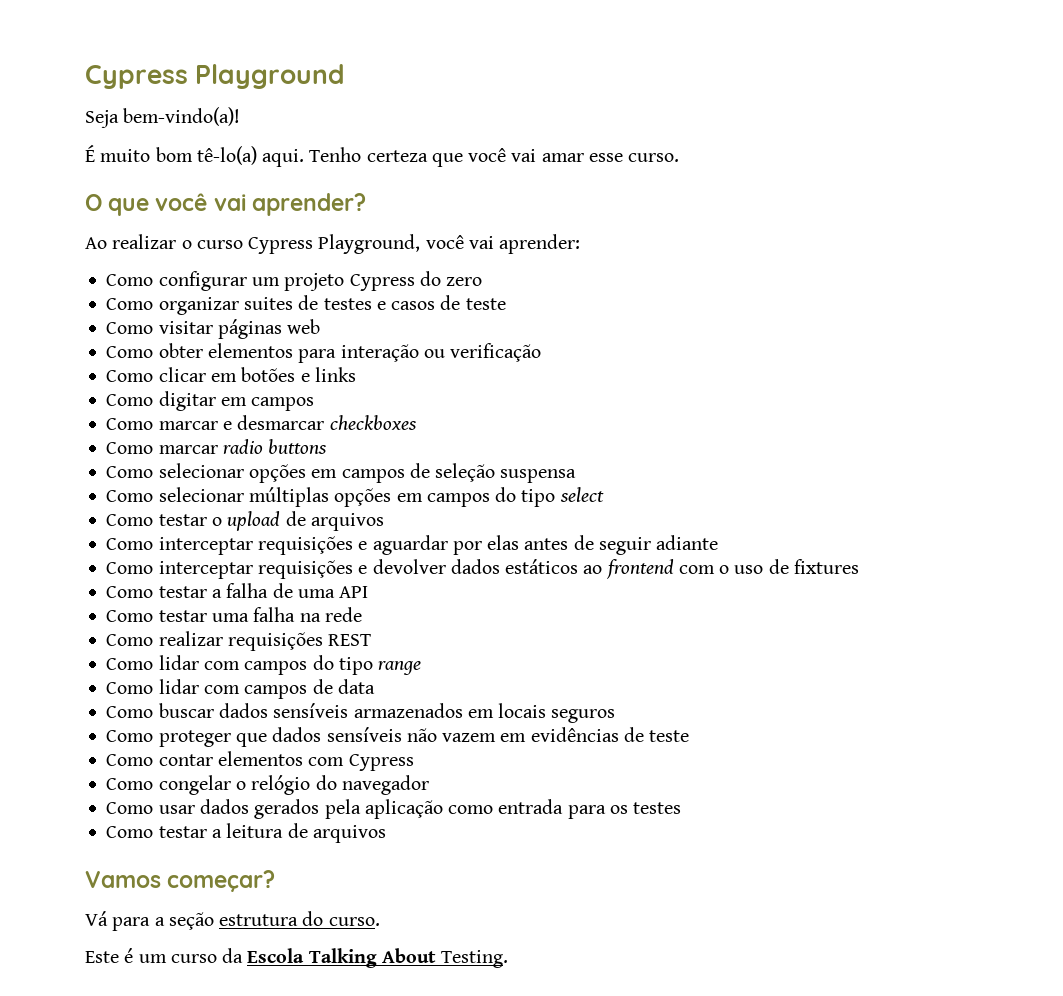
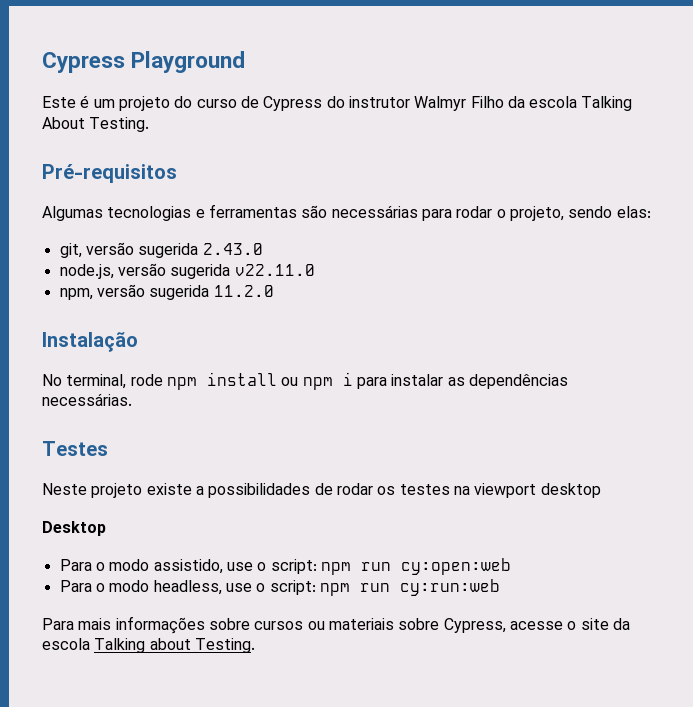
- Seja bem-vindo(a)!
- É muito bom tê-lo(a) aqui. Tenho certeza que você vai amar esse curso.
- O que você vai aprender?
- Ao realizar o curso Cypress Playground, você vai aprender:
- Como configurar um projeto Cypress do zero
- Como organizar suites de testes e casos de teste
- Como visitar páginas web
- Como obter elementos para interação ou verificação
- Como clicar em botões e links
- Como digitar em campos
- Como marcar e desmarcar checkboxes
- Como marcar radio buttons
- Como selecionar opções em campos de seleção suspensa
- Como selecionar múltiplas opções em campos do tipo select
- Como testar o upload de arquivos
- Como interceptar requisições e aguardar por elas antes de seguir adiante
- Como interceptar requisições e devolver dados estáticos ao frontend com o uso de fixtures
- Como testar a falha de uma API
- Como testar uma falha na rede
- Como realizar requisições REST
- Como lidar com campos do tipo range
- Como lidar com campos de data
- Como buscar dados sensíveis armazenados em locais seguros
- Como proteger que dados sensíveis não vazem em evidências de teste
- Como contar elementos com Cypress
- Como congelar o relógio do navegador
- Como usar dados gerados pela aplicação como entrada para os testes
- Como testar a leitura de arquivos
- Vamos começar?
- Vá para a seção estrutura do curso.
- Este é um curso da Escola Talking About Testing.
+ Este é um projeto do curso de Cypress do instrutor Walmyr Filho da escola Talking About Testing.
+ Pré-requisitos
+ Algumas tecnologias e ferramentas são necessárias para rodar o projeto, sendo elas:
+ git, versão sugerida 2.43.0
+ node.js, versão sugerida v22.11.0
+ npm, versão sugerida 11.2.0
+ Instalação
+ No terminal, rode npm install ou npm i para instalar as dependências necessárias.
+ Testes
+ Neste projeto existe a possibilidades de rodar os testes na viewport desktop
+ Desktop
+ Para o modo assistido, use o script: npm run cy:open:web
+ Para o modo headless, use o script: npm run cy:run:web
+ Para mais informações sobre cursos ou materiais sobre Cypress, acesse o site da escola Talking about Testing.

